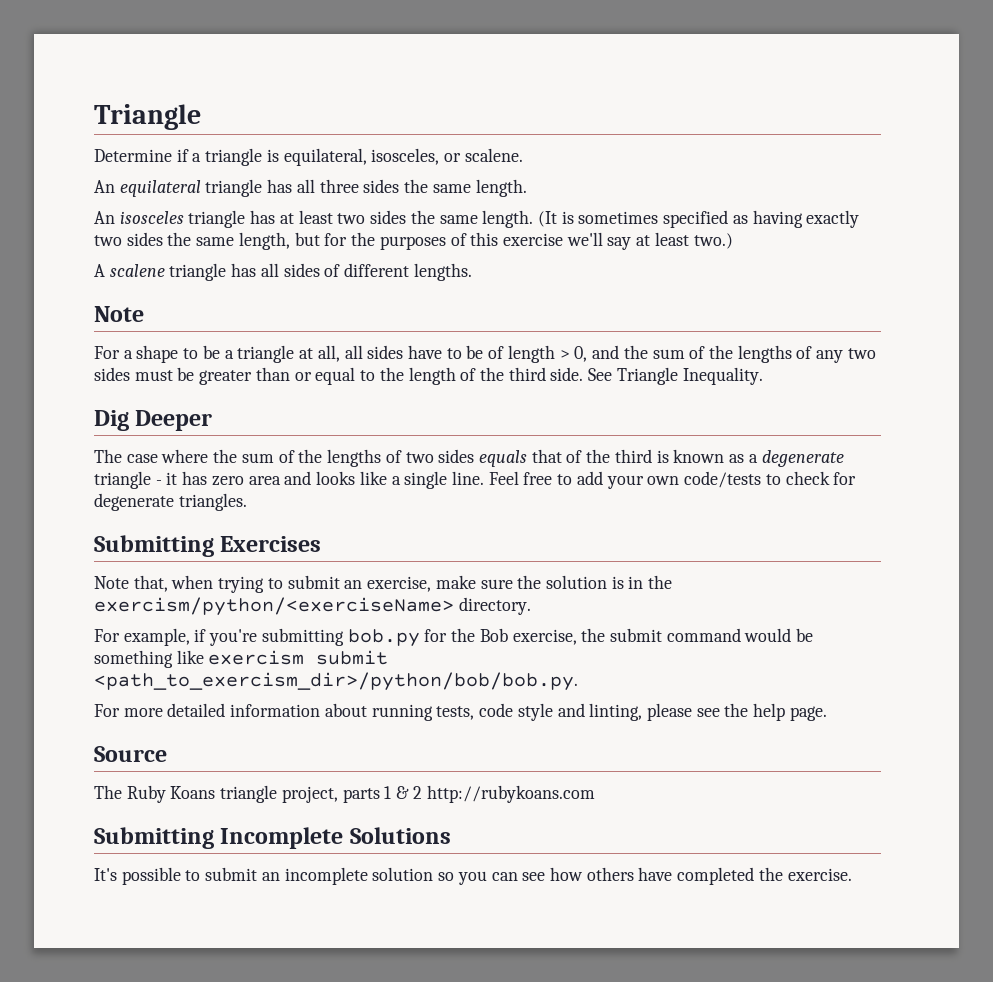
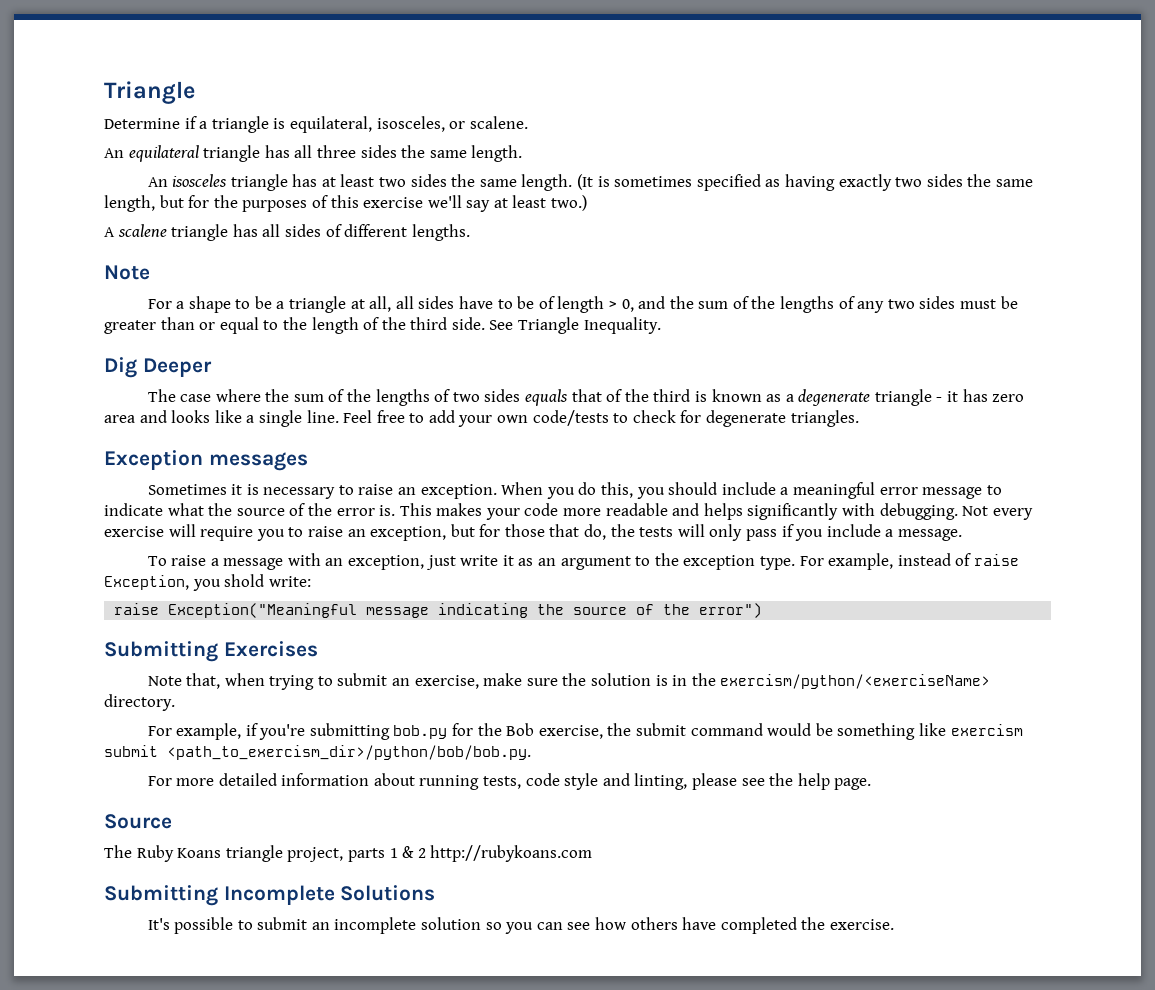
+ Exception messages
+ Sometimes it is necessary to raise an exception. When you do this, you should include a meaningful error message to indicate what the source of the error is. This makes your code more readable and helps significantly with debugging. Not every exercise will require you to raise an exception, but for those that do, the tests will only pass if you include a message.
+ To raise a message with an exception, just write it as an argument to the exception type. For example, instead of raise Exception, you shold write:
+ raise Exception("Meaningful message indicating the source of the error")

